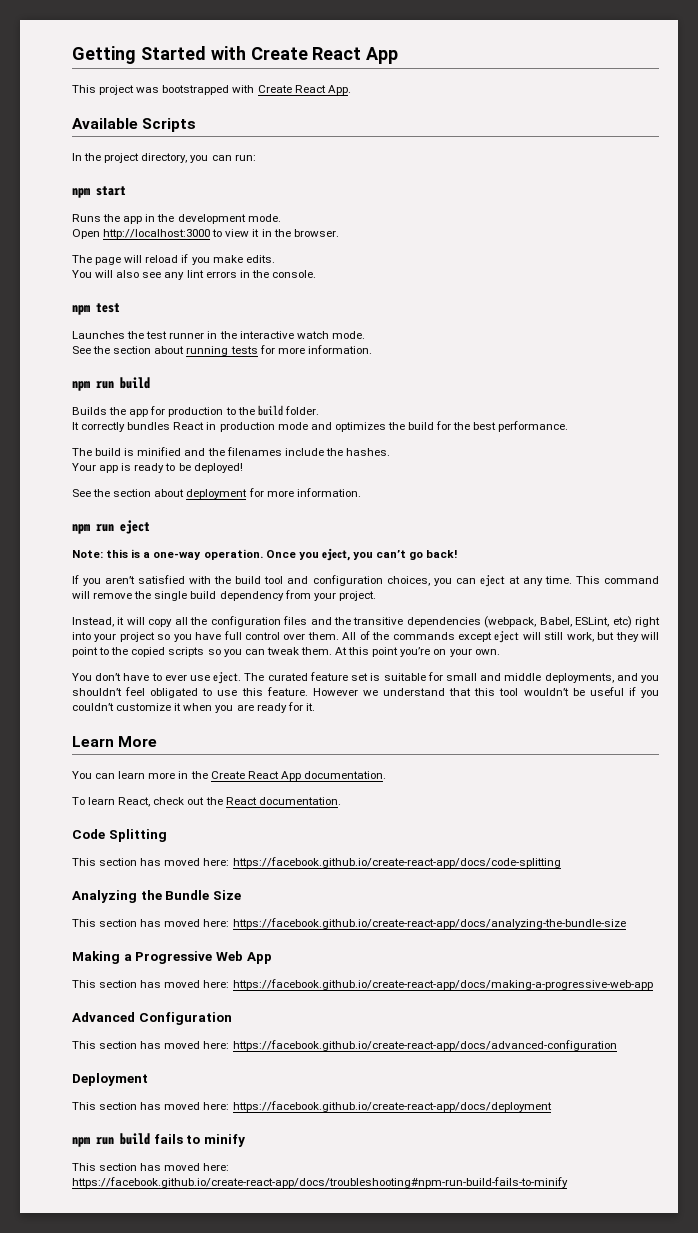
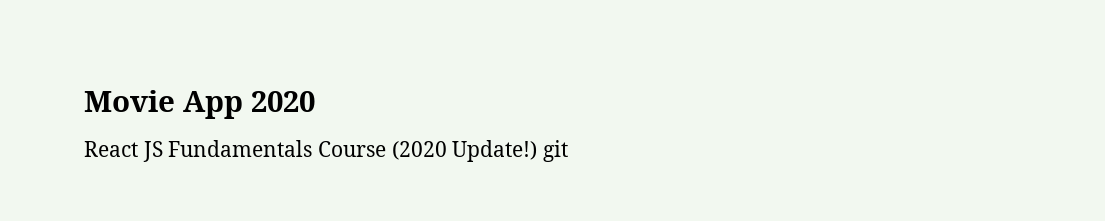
- Getting Started with Create React App
- This project was bootstrapped with Create React App.
- Available Scripts
- In the project directory, you can run:
- npm start
- Runs the app in the development mode.
- Open http://localhost:3000 to view it in the browser.
- The page will reload if you make edits.
- You will also see any lint errors in the console.
- npm test
- Launches the test runner in the interactive watch mode.
- See the section about running tests for more information.
- npm run build
- Builds the app for production to the build folder.
- It correctly bundles React in production mode and optimizes the build for the best performance.
- The build is minified and the filenames include the hashes.
- Your app is ready to be deployed!
- See the section about deployment for more information.
- npm run eject
- Note: this is a one-way operation. Once you eject, you can’t go back!
- If you aren’t satisfied with the build tool and configuration choices, you can eject at any time. This command will remove the single build dependency from your project.
- Instead, it will copy all the configuration files and the transitive dependencies (webpack, Babel, ESLint, etc) right into your project so you have full control over them. All of the commands except eject will still work, but they will point to the copied scripts so you can tweak them. At this point you’re on your own.
- You don’t have to ever use eject. The curated feature set is suitable for small and middle deployments, and you shouldn’t feel obligated to use this feature. However we understand that this tool wouldn’t be useful if you couldn’t customize it when you are ready for it.
- Learn More
- You can learn more in the Create React App documentation.
- To learn React, check out the React documentation.
- Code Splitting
- This section has moved here: https://facebook.github.io/create-react-app/docs/code-splitting
- Analyzing the Bundle Size
- This section has moved here: https://facebook.github.io/create-react-app/docs/analyzing-the-bundle-size
- Making a Progressive Web App
- This section has moved here: https://facebook.github.io/create-react-app/docs/making-a-progressive-web-app
- Advanced Configuration
- This section has moved here: https://facebook.github.io/create-react-app/docs/advanced-configuration
- Deployment
- This section has moved here: https://facebook.github.io/create-react-app/docs/deployment
- npm run build fails to minify
- This section has moved here: https://facebook.github.io/create-react-app/docs/troubleshooting#npm-run-build-fails-to-minify
+ Movie App 2020
+ React JS Fundamentals Course (2020 Update!) git

